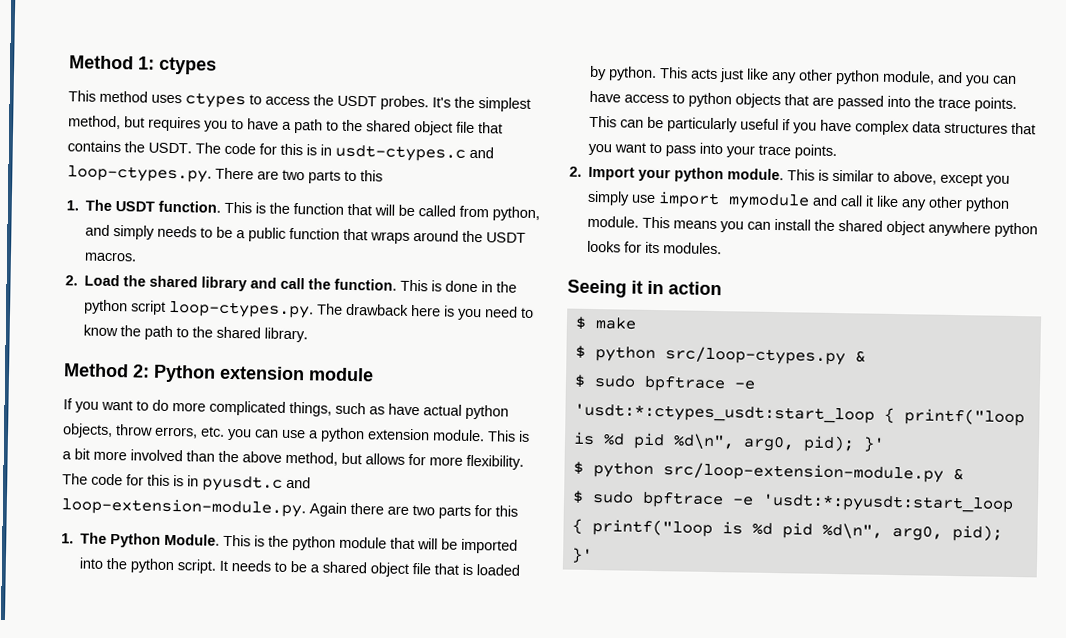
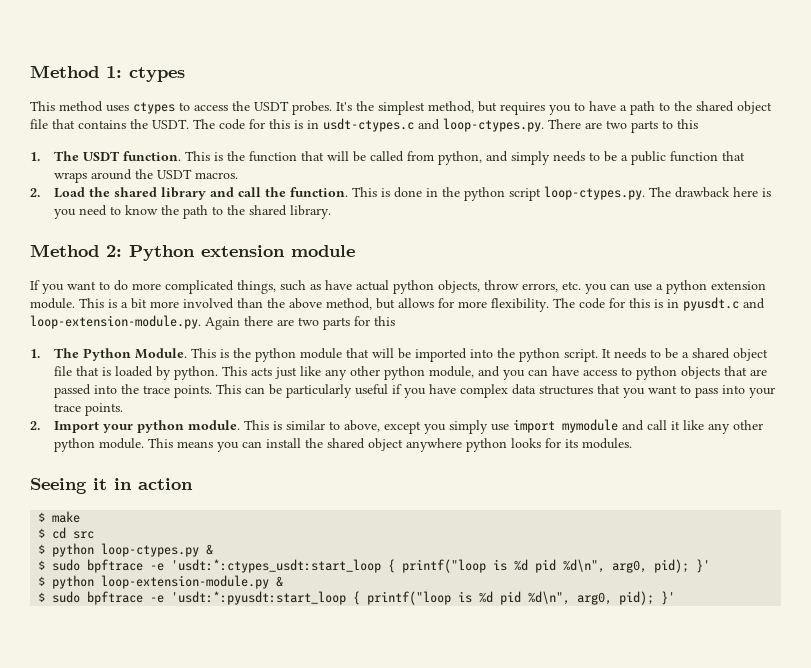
- $ python src/loop-ctypes.py &
+ $ cd src
+ $ python loop-ctypes.py &
- $ python src/loop-extension-module.py &
+ $ python loop-extension-module.py &

